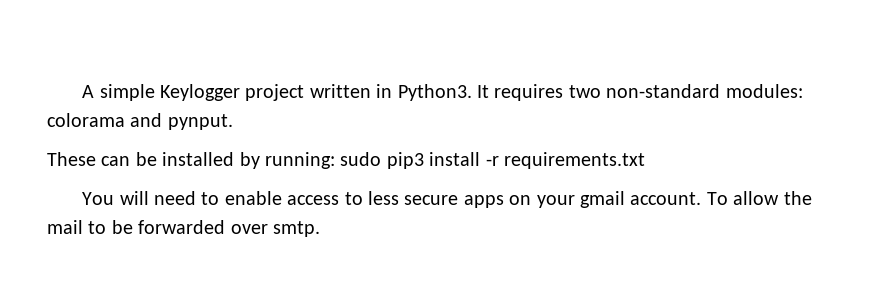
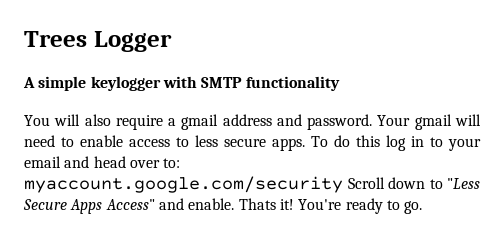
- A simple Keylogger project written in Python3. It requires two non-standard modules: colorama and pynput.
- These can be installed by running: sudo pip3 install -r requirements.txt
- You will need to enable access to less secure apps on your gmail account. To allow the mail to be forwarded over smtp.
+ Trees Logger
+ A simple keylogger with SMTP functionality
+ You will also require a gmail address and password. Your gmail will need to enable access to less secure apps. To do this log in to your email and head over to: myaccount.google.com/security Scroll down to "Less Secure Apps Access" and enable. Thats it! You're ready to go.

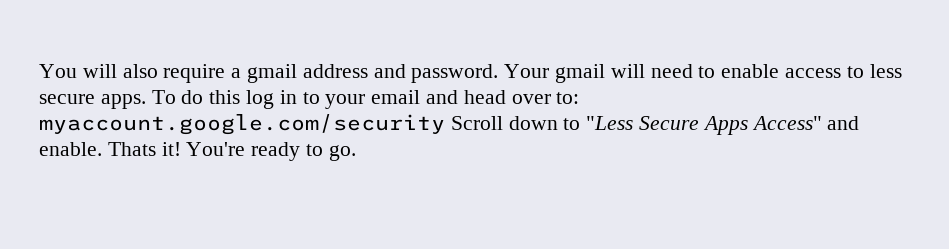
- Trees Logger
- A simple keylogger with SMTP functionality

